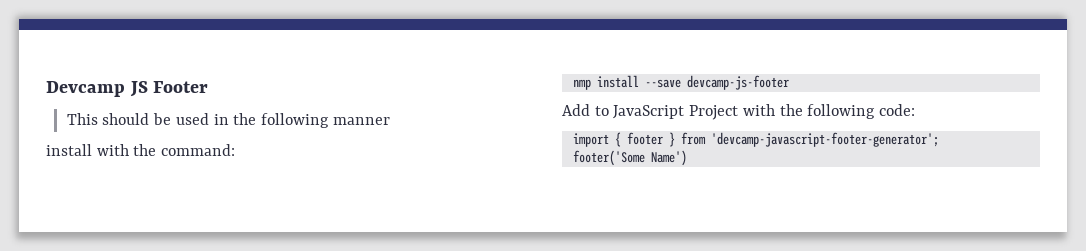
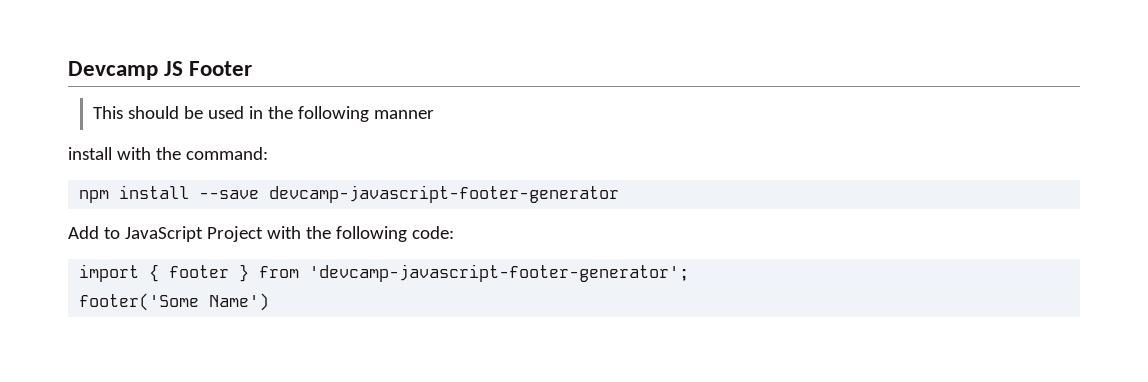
- nmp install --save devcamp-js-footer
+ npm install --save devcamp-javascript-footer-generator

